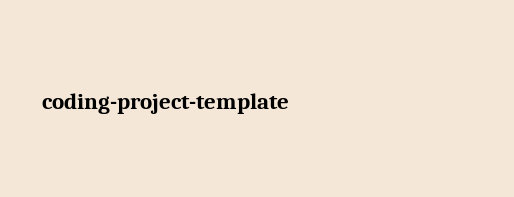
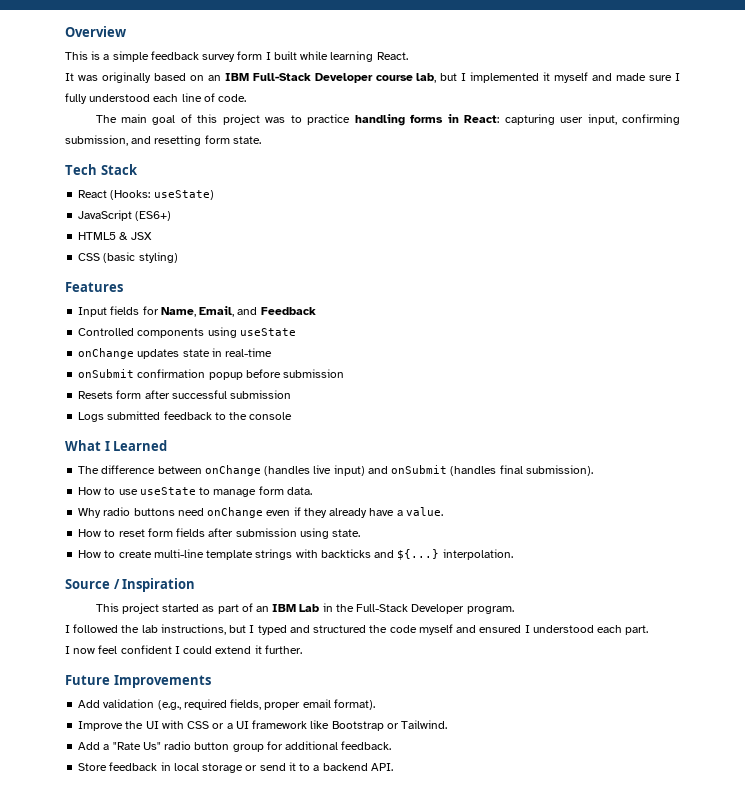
- coding-project-template
+ Overview
+ This is a simple feedback survey form I built while learning React.
+ It was originally based on an IBM Full-Stack Developer course lab, but I implemented it myself and made sure I fully understood each line of code.
+ The main goal of this project was to practice handling forms in React: capturing user input, confirming submission, and resetting form state.
+ Tech Stack
+ React (Hooks: useState)
+ JavaScript (ES6+)
+ HTML5 & JSX
+ CSS (basic styling)
+ Features
+ Input fields for Name, Email, and Feedback
+ Controlled components using useState
+ onChange updates state in real-time
+ onSubmit confirmation popup before submission
+ Resets form after successful submission
+ Logs submitted feedback to the console
+ What I Learned
+ The difference between onChange (handles live input) and onSubmit (handles final submission).
+ How to use useState to manage form data.
+ Why radio buttons need onChange even if they already have a value.
+ How to reset form fields after submission using state.
+ How to create multi-line template strings with backticks and ${...} interpolation.
+ Source / Inspiration
+ This project started as part of an IBM Lab in the Full-Stack Developer program.
+ I followed the lab instructions, but I typed and structured the code myself and ensured I understood each part.
+ I now feel confident I could extend it further.
+ Future Improvements
+ Add validation (e.g., required fields, proper email format).
+ Improve the UI with CSS or a UI framework like Bootstrap or Tailwind.
+ Add a "Rate Us" radio button group for additional feedback.
+ Store feedback in local storage or send it to a backend API.

